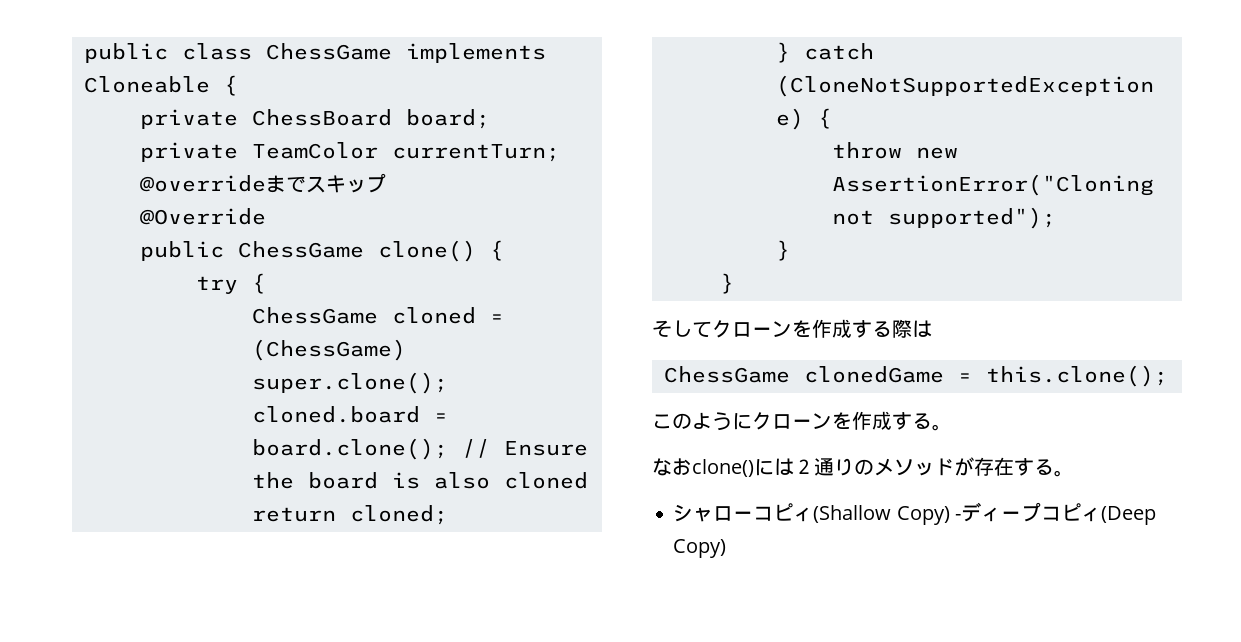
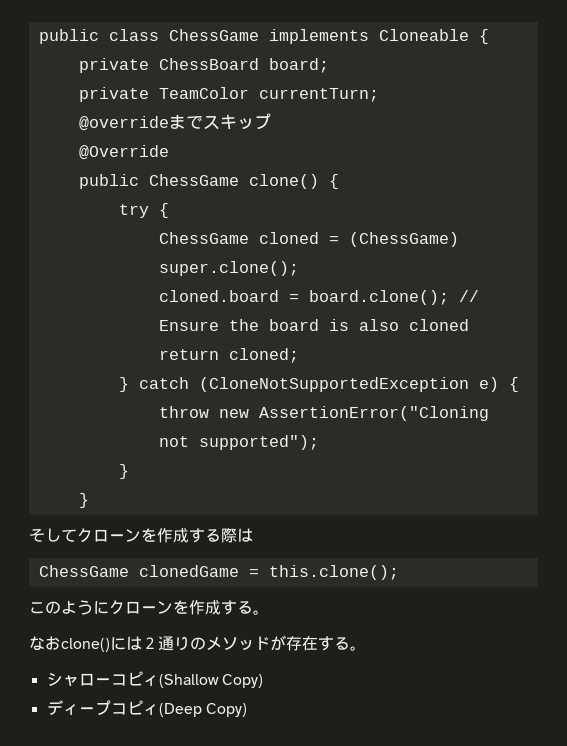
- シャローコピィ(Shallow Copy) -ディープコピィ(Deep Copy)
+ シャローコピィ(Shallow Copy)
+ ディープコピィ(Deep Copy)

